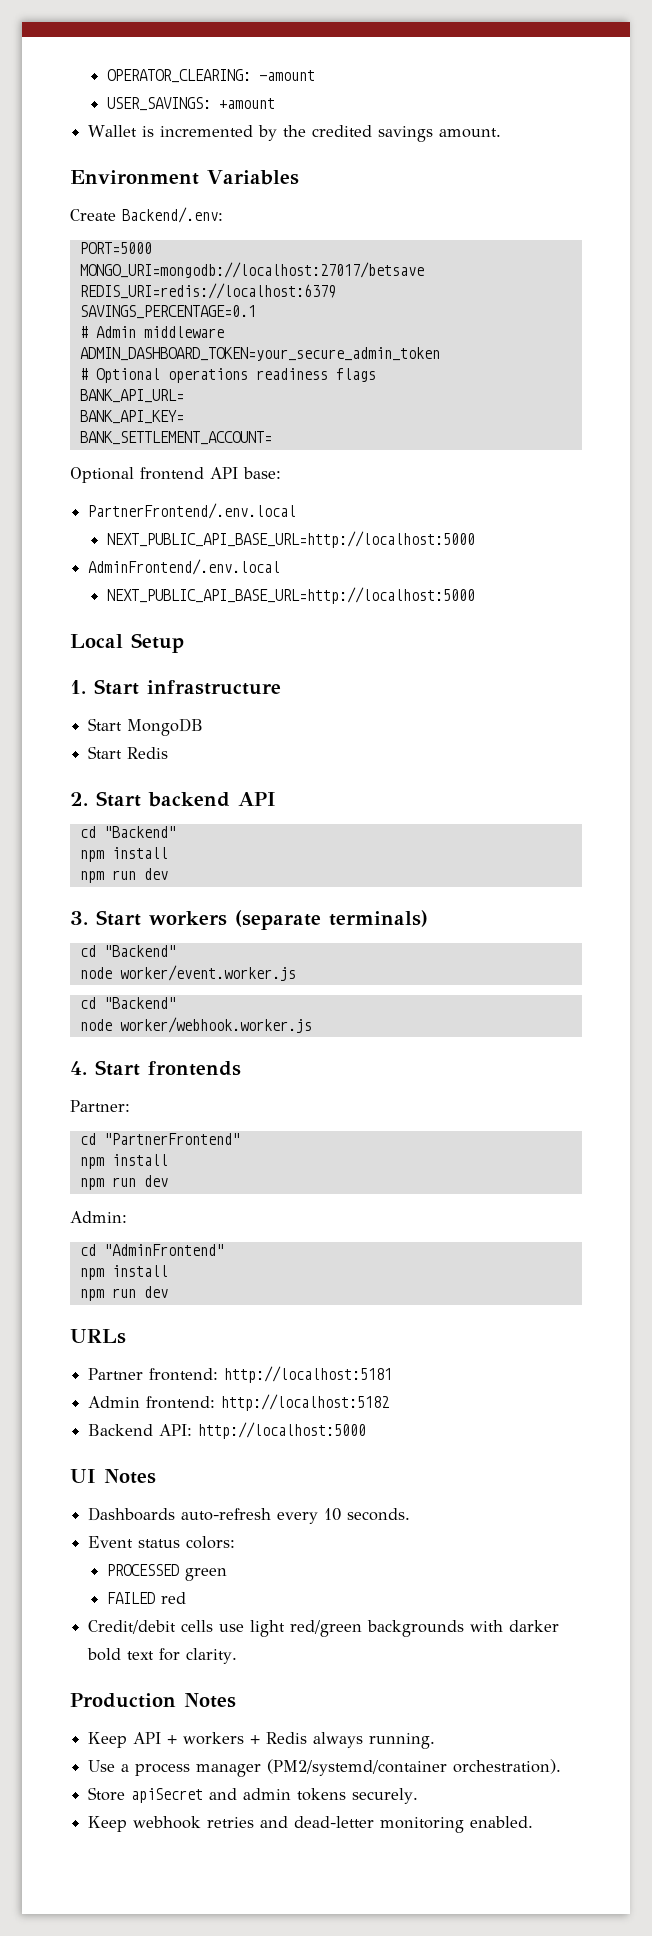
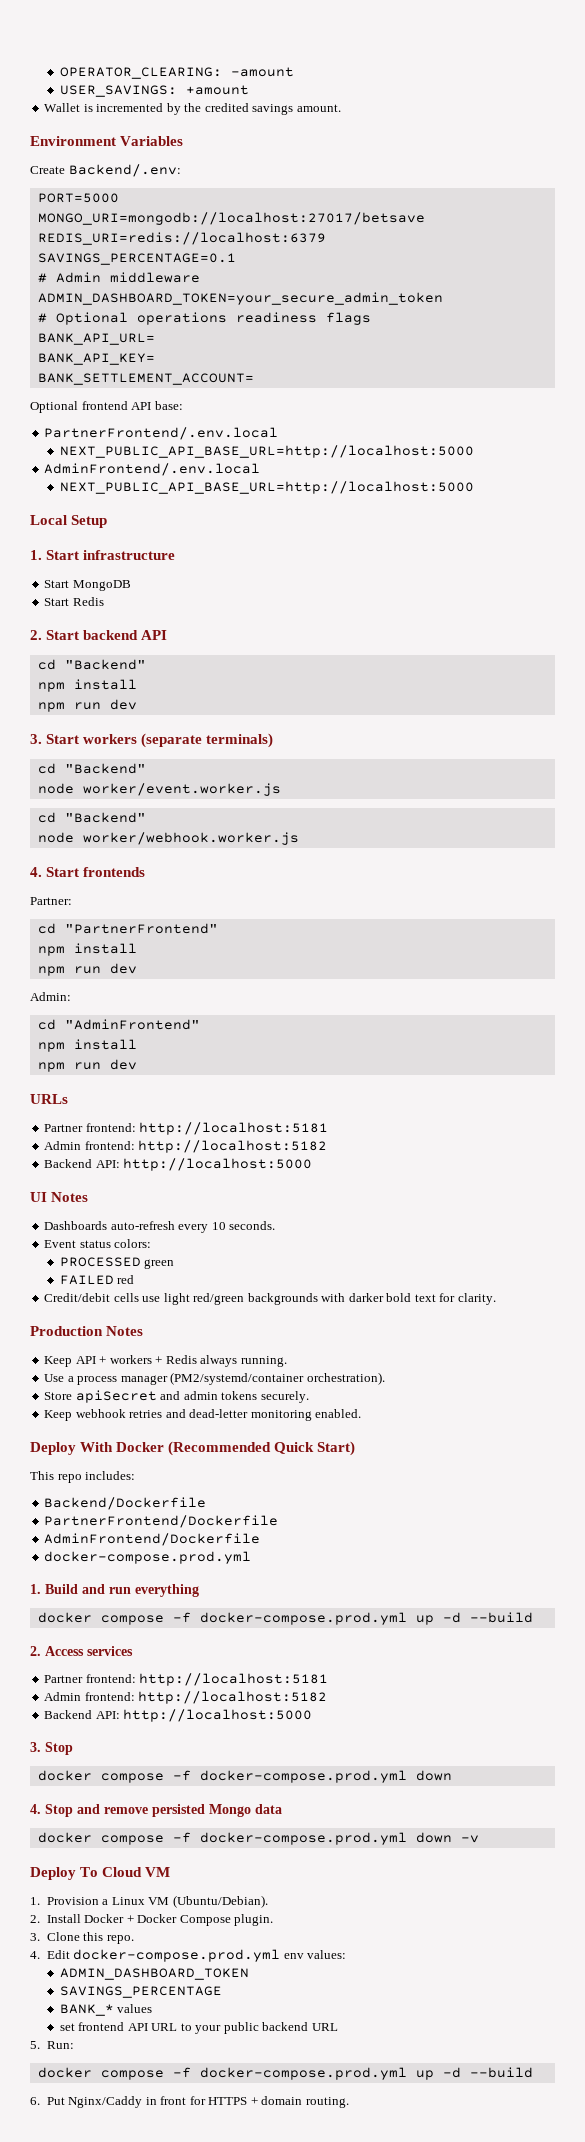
+ Deploy With Docker (Recommended Quick Start)
+ This repo includes:
+ Backend/Dockerfile
+ PartnerFrontend/Dockerfile
+ AdminFrontend/Dockerfile
+ docker-compose.prod.yml
+ 1. Build and run everything
+ docker compose -f docker-compose.prod.yml up -d --build
+ 2. Access services
+ Partner frontend: http://localhost:5181
+ Admin frontend: http://localhost:5182
+ Backend API: http://localhost:5000
+ 3. Stop
+ docker compose -f docker-compose.prod.yml down
+ 4. Stop and remove persisted Mongo data
+ docker compose -f docker-compose.prod.yml down -v
+ Deploy To Cloud VM
+ 1. Provision a Linux VM (Ubuntu/Debian).
+ 2. Install Docker + Docker Compose plugin.
+ 3. Clone this repo.
+ 4. Edit docker-compose.prod.yml env values:
+ ADMIN_DASHBOARD_TOKEN
+ SAVINGS_PERCENTAGE
+ BANK_* values
+ set frontend API URL to your public backend URL
+ 5. Run:
+ docker compose -f docker-compose.prod.yml up -d --build
+ 6. Put Nginx/Caddy in front for HTTPS + domain routing.

